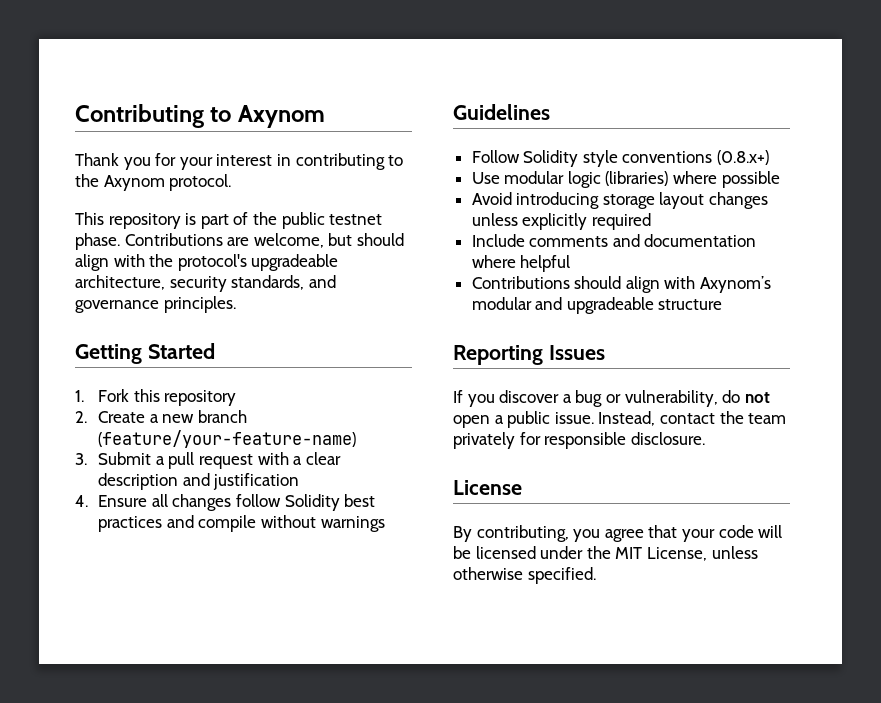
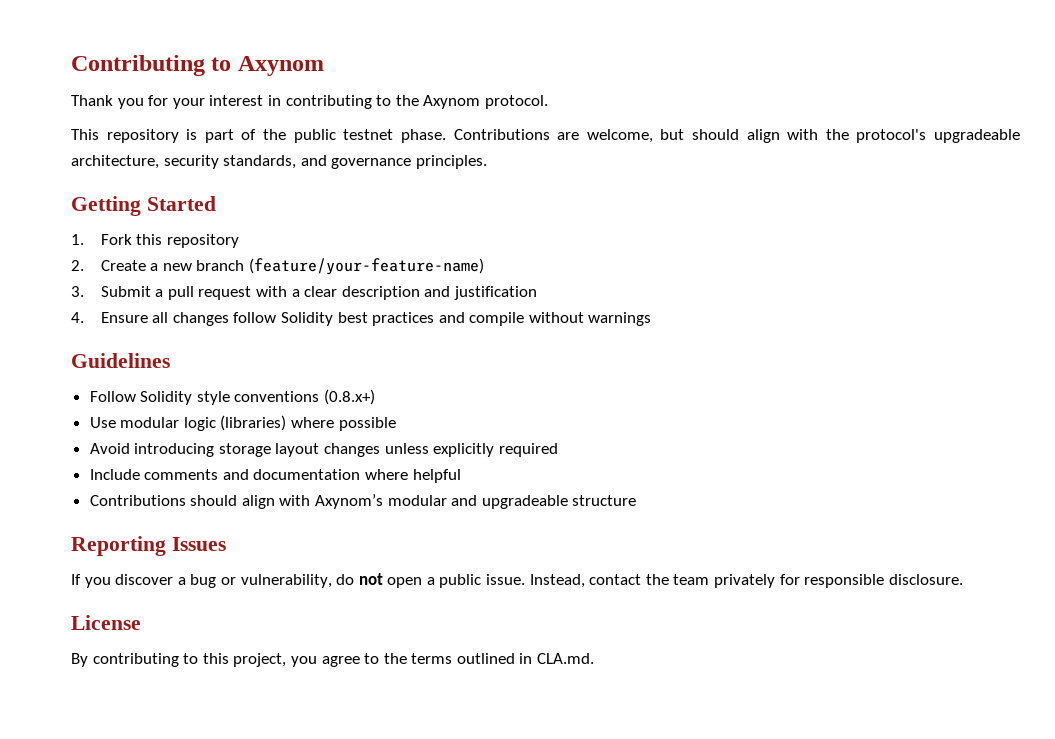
- By contributing, you agree that your code will be licensed under the MIT License, unless otherwise specified.
+ By contributing to this project, you agree to the terms outlined in CLA.md.

